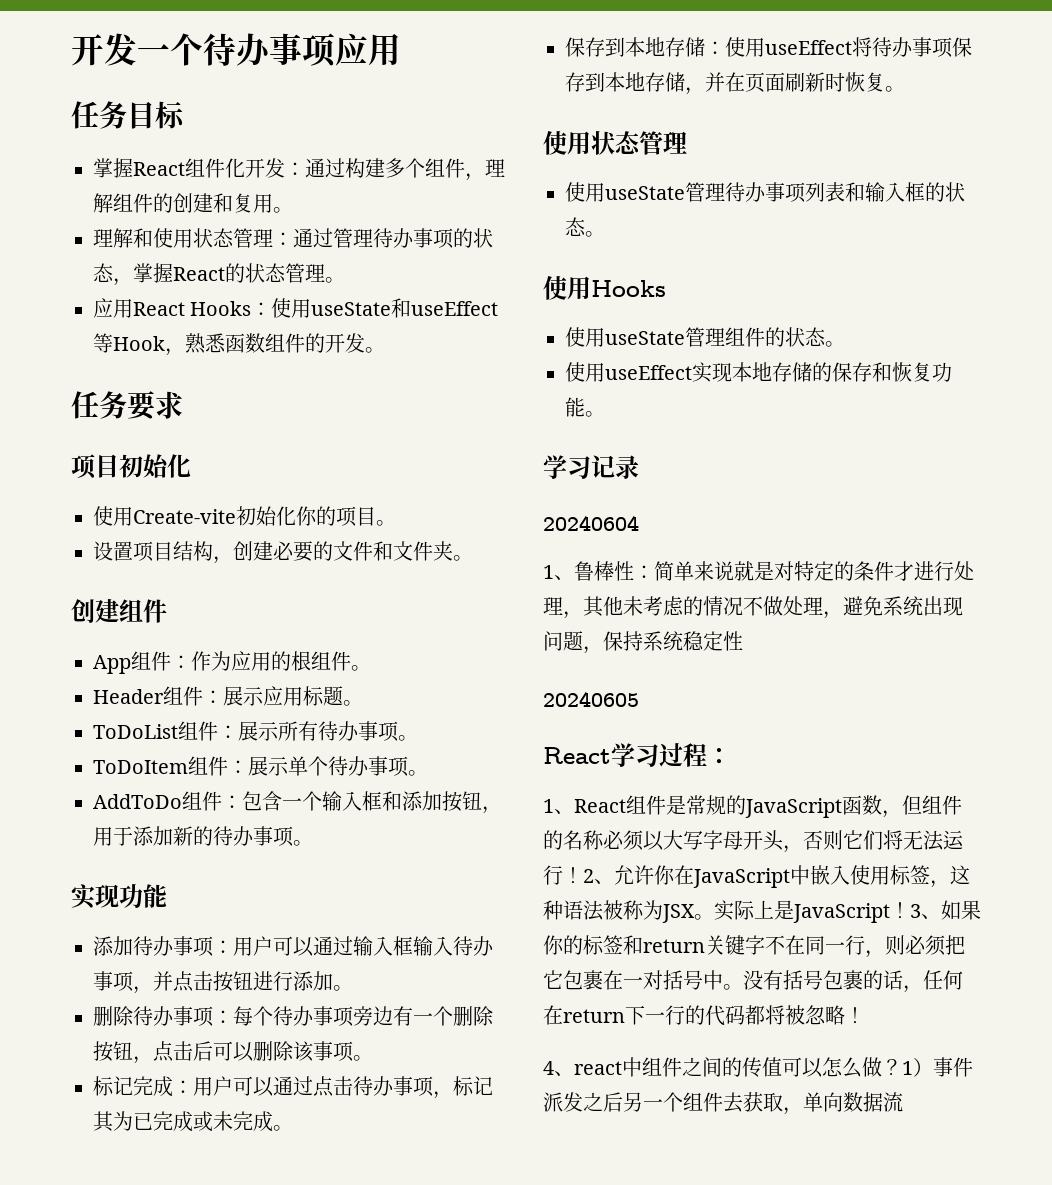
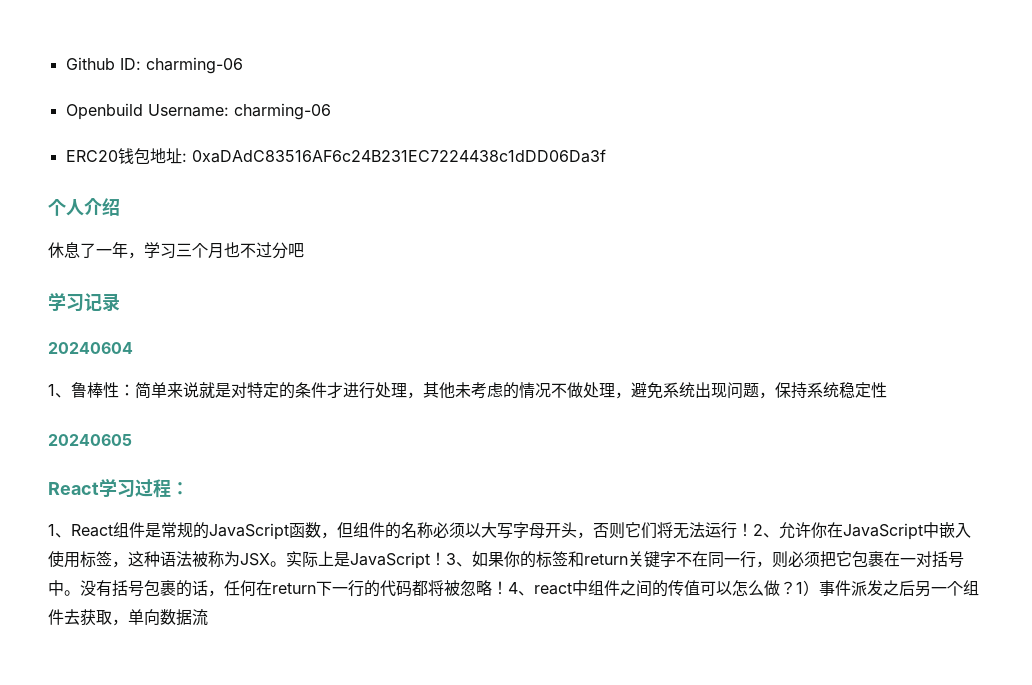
- 开发一个待办事项应用
- 任务目标
- 掌握React组件化开发：通过构建多个组件，理解组件的创建和复用。
- 理解和使用状态管理：通过管理待办事项的状态，掌握React的状态管理。
- 应用React Hooks：使用useState和useEffect等Hook，熟悉函数组件的开发。
- 任务要求
- 项目初始化
- 使用Create-vite初始化你的项目。
- 设置项目结构，创建必要的文件和文件夹。
- 创建组件
- App组件：作为应用的根组件。
- Header组件：展示应用标题。
- ToDoList组件：展示所有待办事项。
- ToDoItem组件：展示单个待办事项。
- AddToDo组件：包含一个输入框和添加按钮，用于添加新的待办事项。
- 实现功能
- 添加待办事项：用户可以通过输入框输入待办事项，并点击按钮进行添加。
- 删除待办事项：每个待办事项旁边有一个删除按钮，点击后可以删除该事项。
- 标记完成：用户可以通过点击待办事项，标记其为已完成或未完成。
- 保存到本地存储：使用useEffect将待办事项保存到本地存储，并在页面刷新时恢复。
- 使用状态管理
- 使用useState管理待办事项列表和输入框的状态。
- 使用Hooks
- 使用useState管理组件的状态。
- 使用useEffect实现本地存储的保存和恢复功能。
+ Github ID: charming-06
+ Openbuild Username: charming-06
+ ERC20钱包地址: 0xaDAdC83516AF6c24B231EC7224438c1dDD06Da3f
+ 个人介绍
+ 休息了一年，学习三个月也不过分吧
- 没有括号包裹的话，任何在return下一行的代码都将被忽略！
- 4、react中组件之间的传值可以怎么做？
+ 没有括号包裹的话，任何在return下一行的代码都将被忽略！4、react中组件之间的传值可以怎么做？

